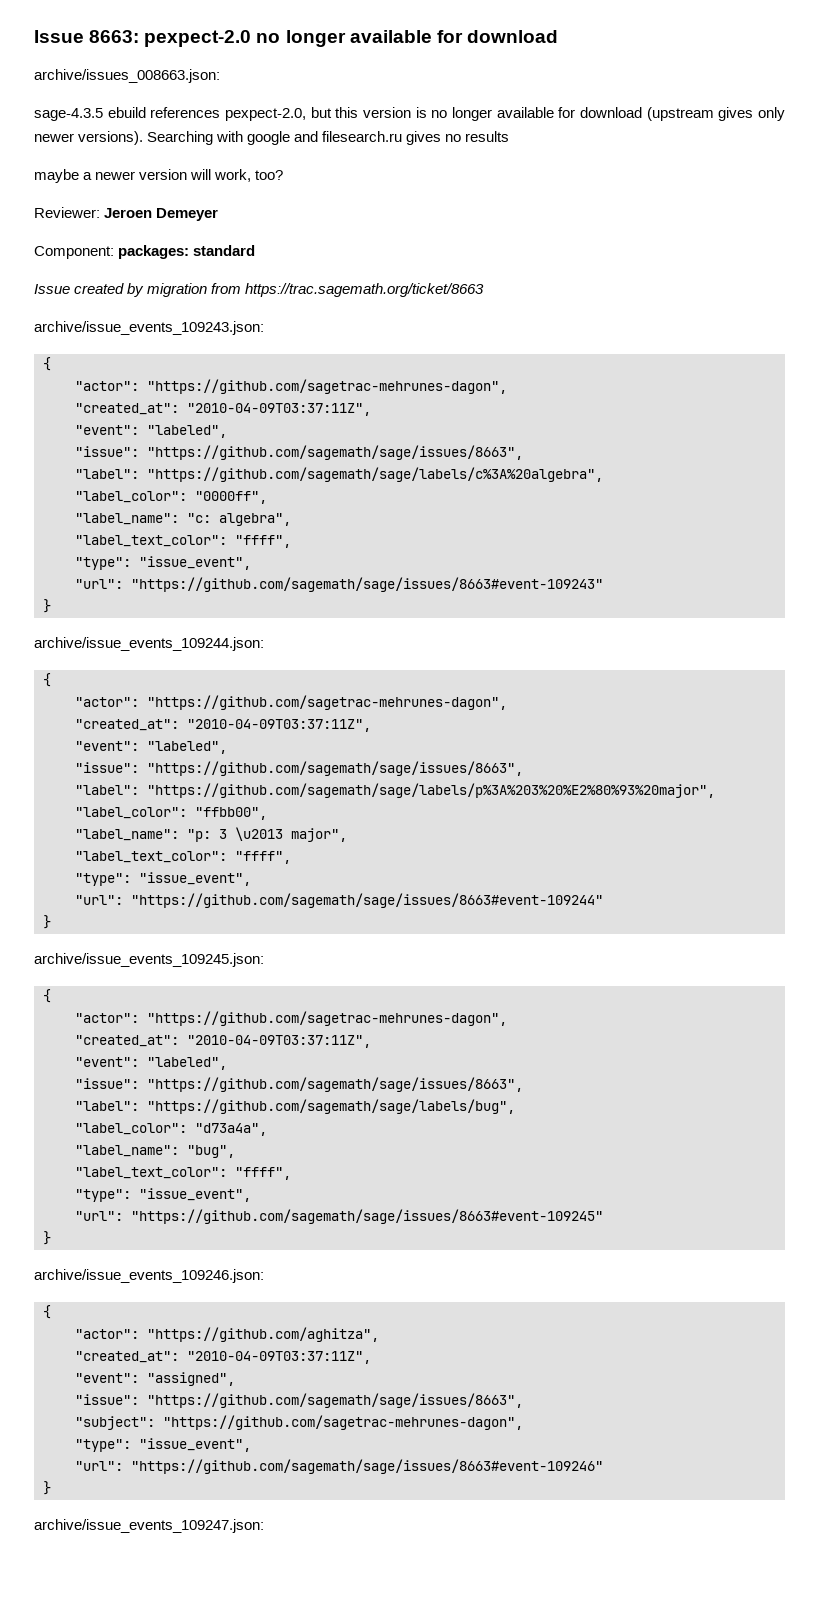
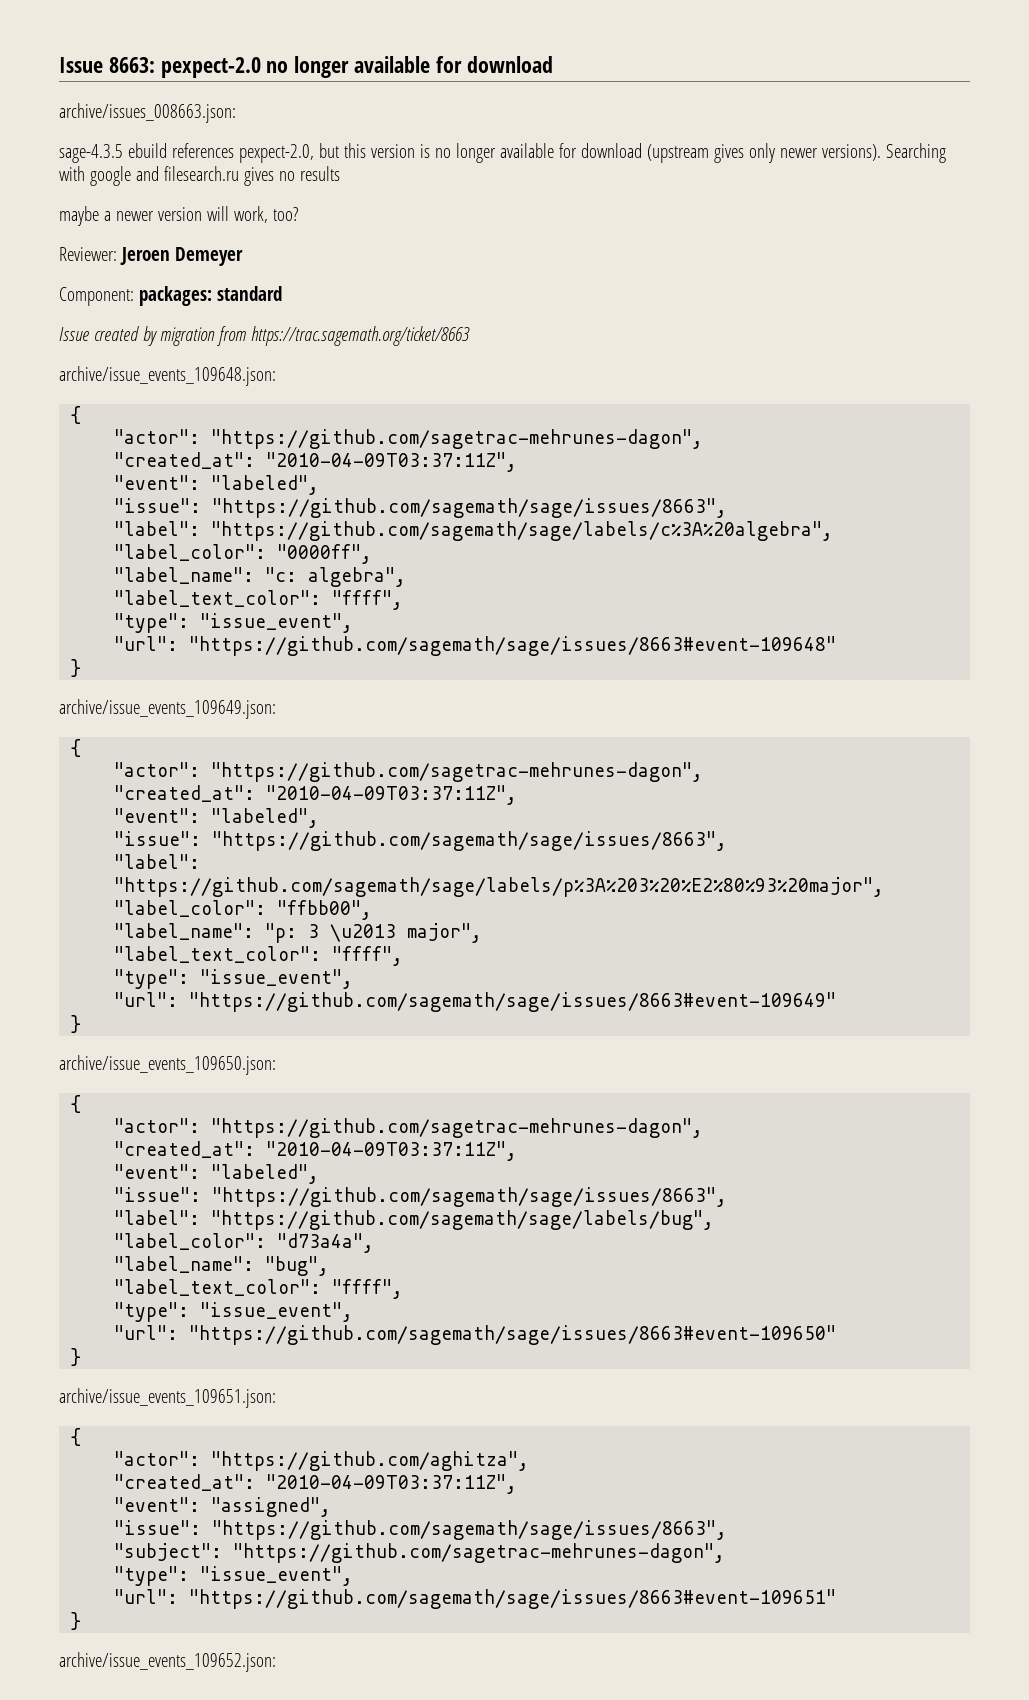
- archive/issue_events_109243.json:
+ archive/issue_events_109648.json:
- "url": "https://github.com/sagemath/sage/issues/8663#event-109243"
+ "url": "https://github.com/sagemath/sage/issues/8663#event-109648"
  }
- archive/issue_events_109244.json:
+ archive/issue_events_109649.json:
- "url": "https://github.com/sagemath/sage/issues/8663#event-109244"
+ "url": "https://github.com/sagemath/sage/issues/8663#event-109649"
  }
- archive/issue_events_109245.json:
+ archive/issue_events_109650.json:
- "url": "https://github.com/sagemath/sage/issues/8663#event-109245"
+ "url": "https://github.com/sagemath/sage/issues/8663#event-109650"
  }
- archive/issue_events_109246.json:
+ archive/issue_events_109651.json:
- "url": "https://github.com/sagemath/sage/issues/8663#event-109246"
+ "url": "https://github.com/sagemath/sage/issues/8663#event-109651"
  }
- archive/issue_events_109247.json:
+ archive/issue_events_109652.json:

